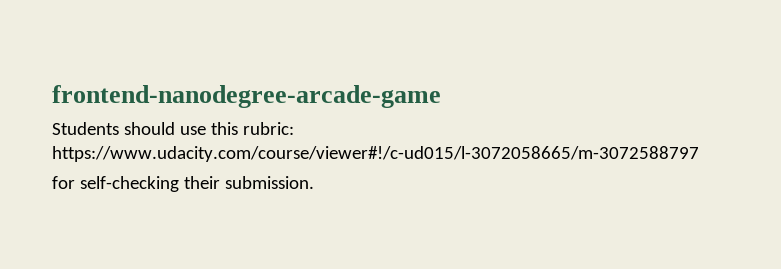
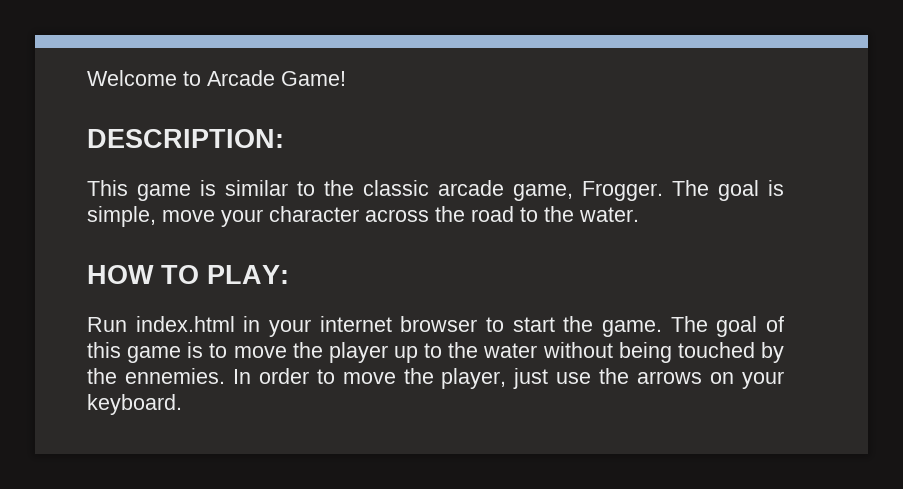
- frontend-nanodegree-arcade-game
- Students should use this rubric: https://www.udacity.com/course/viewer#!/c-ud015/l-3072058665/m-3072588797
- for self-checking their submission.
+ Welcome to Arcade Game!
+ DESCRIPTION:
+ This game is similar to the classic arcade game, Frogger. The goal is simple, move your character across the road to the water.
+ HOW TO PLAY:
+ Run index.html in your internet browser to start the game. The goal of this game is to move the player up to the water without being touched by the ennemies. In order to move the player, just use the arrows on your keyboard.

